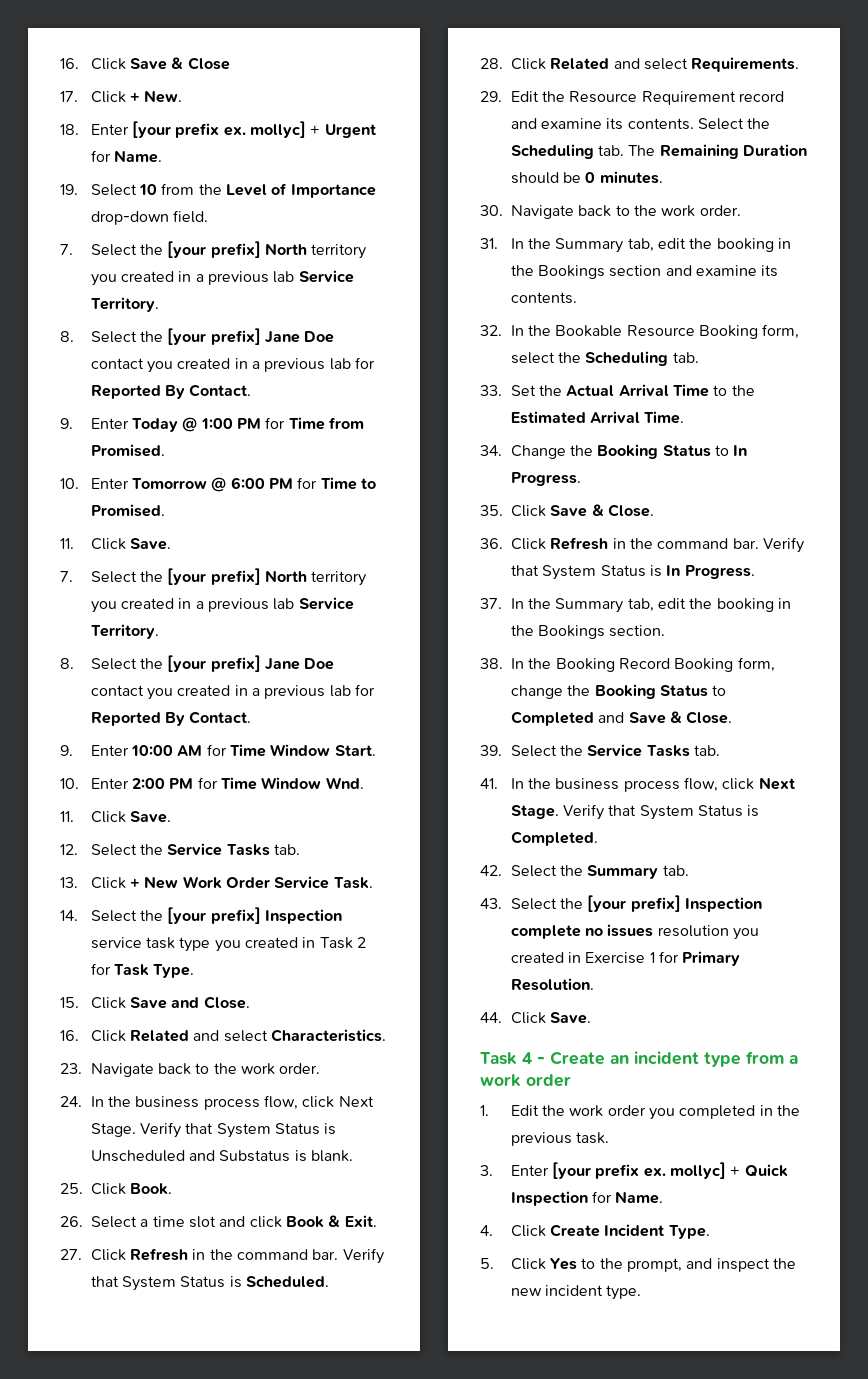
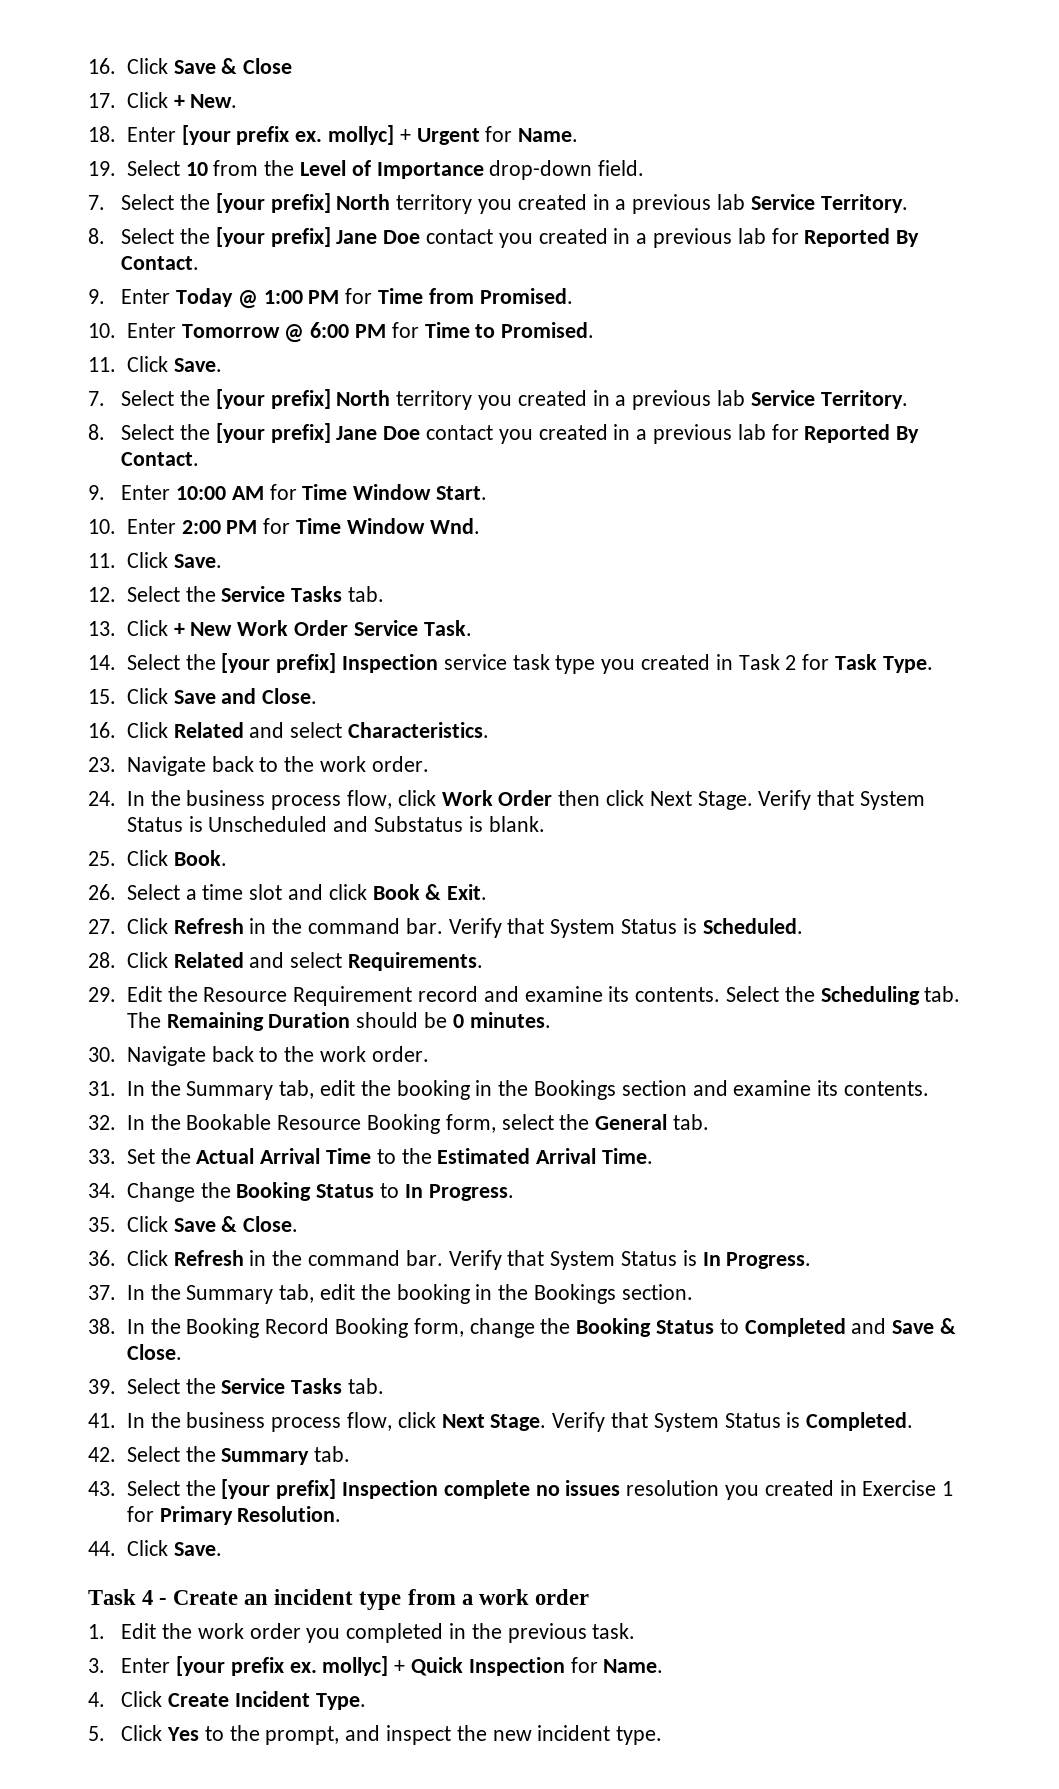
- 24. In the business process flow, click Next Stage.
+ 24. In the business process flow, click Work Order then click Next Stage.
- 32. In the Bookable Resource Booking form, select the Scheduling tab.
+ 32. In the Bookable Resource Booking form, select the General tab.

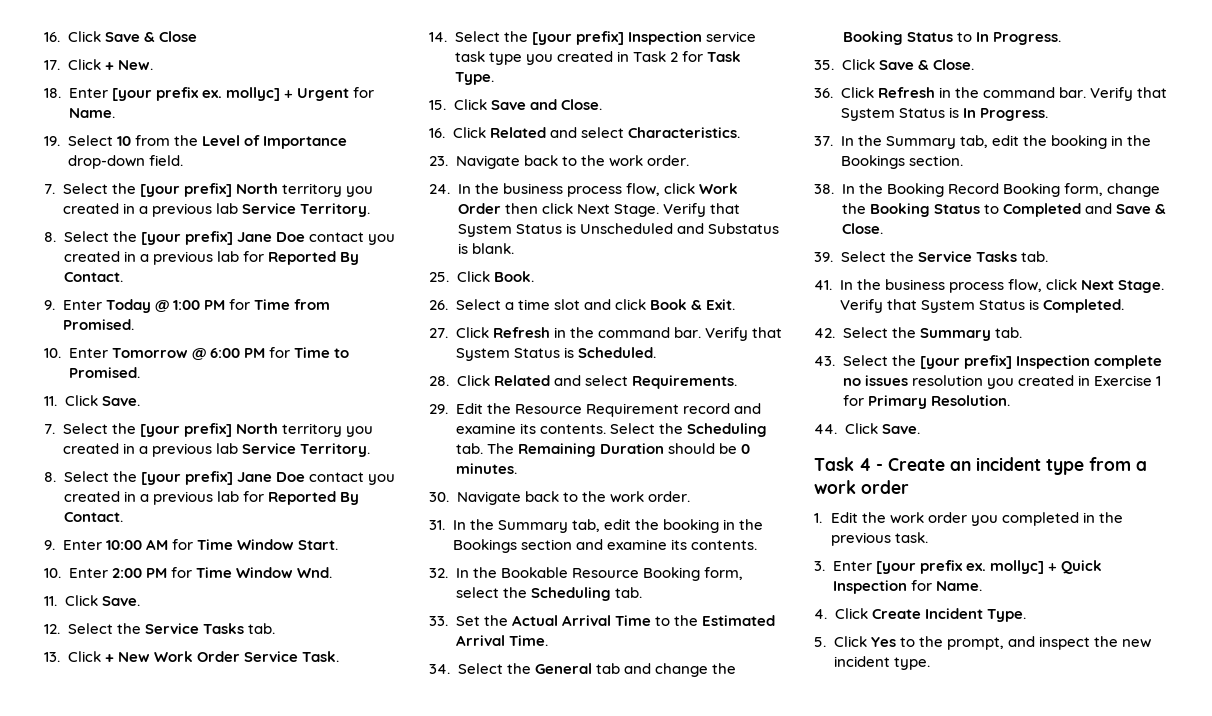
- 32. In the Bookable Resource Booking form, select the General tab.
+ 32. In the Bookable Resource Booking form, select the Scheduling tab.
- 34. Change the Booking Status to In Progress.
+ 34. Select the General tab and change the Booking Status to In Progress.

